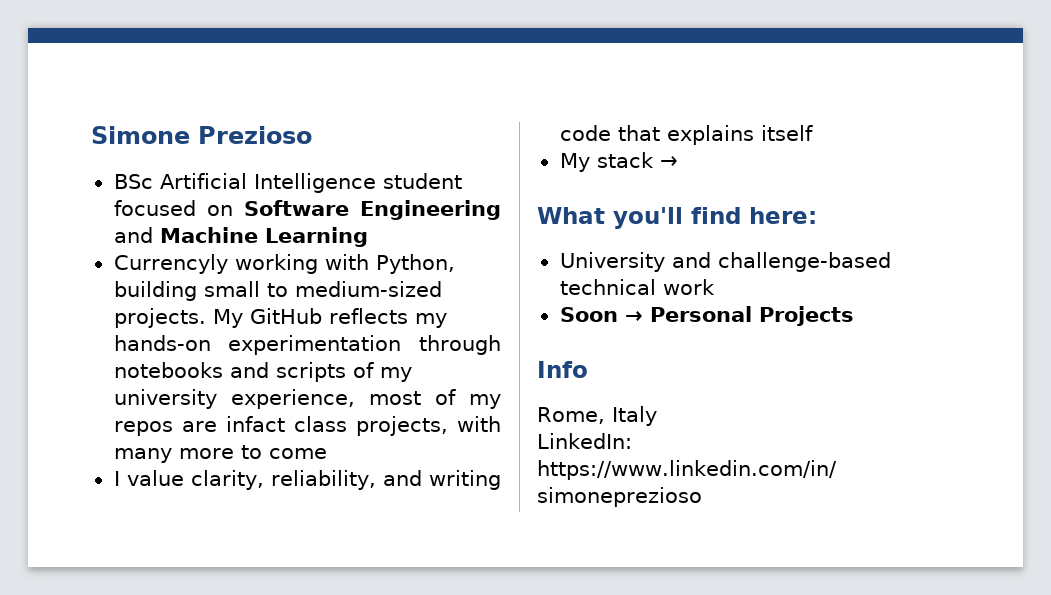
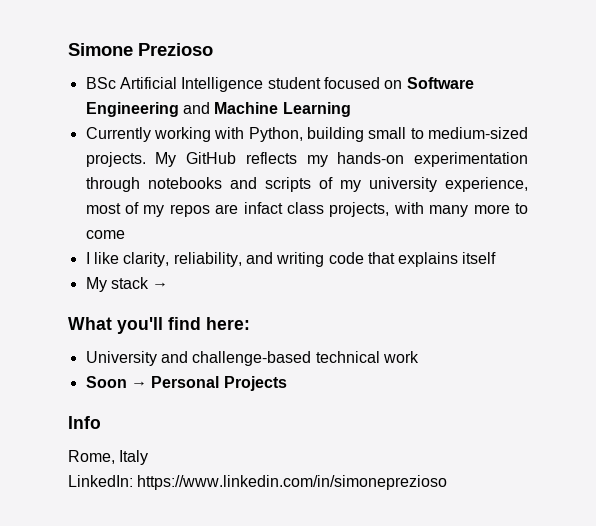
- Currencyly working with Python, building small to medium-sized projects.
+ Currently working with Python, building small to medium-sized projects.
- I value clarity, reliability, and writing code that explains itself
+ I like clarity, reliability, and writing code that explains itself

